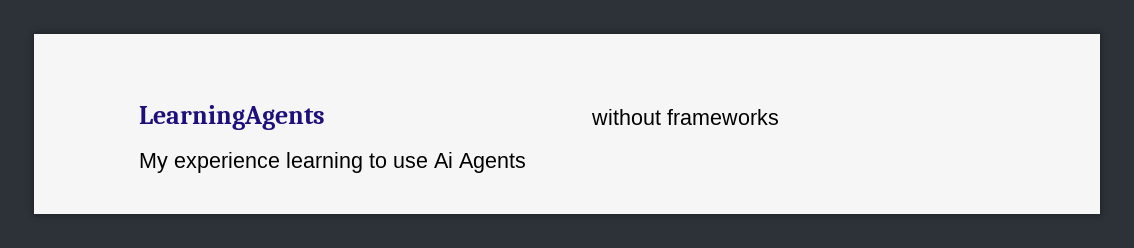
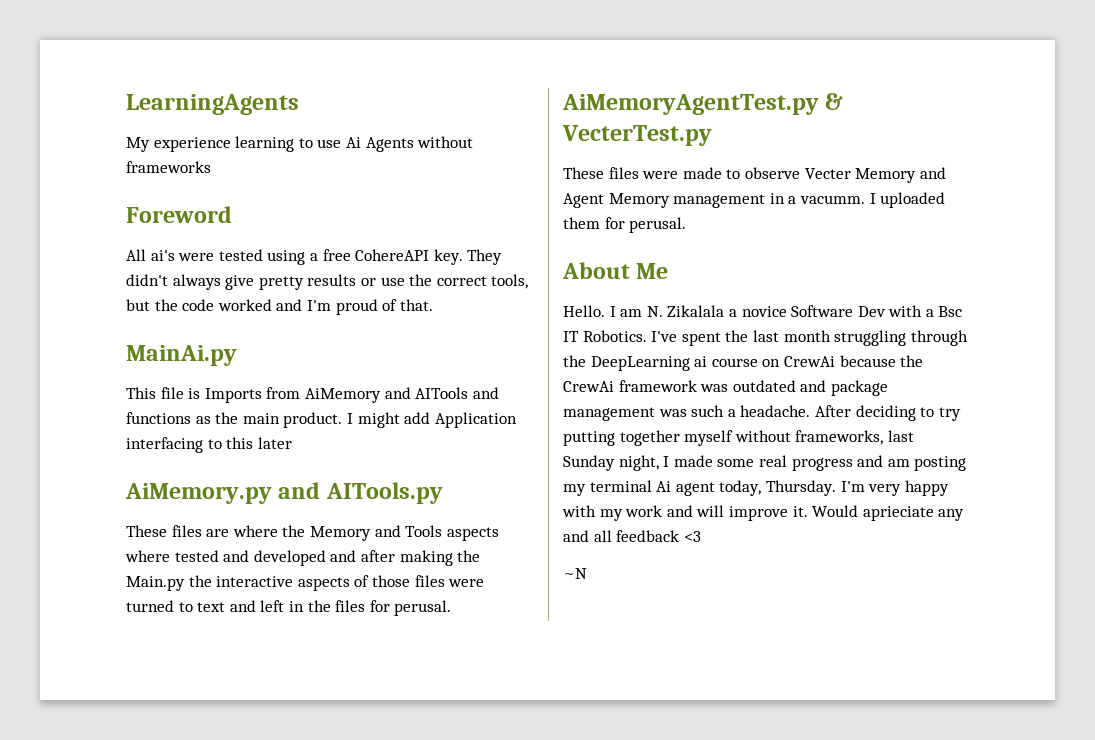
+ Foreword
+ All ai's were tested using a free CohereAPI key. They didn't always give pretty results or use the correct tools, but the code worked and I'm proud of that.
+ MainAi.py
+ This file is Imports from AiMemory and AITools and functions as the main product. I might add Application interfacing to this later
+ AiMemory.py and AITools.py
+ These files are where the Memory and Tools aspects where tested and developed and after making the Main.py the interactive aspects of those files were turned to text and left in the files for perusal.
+ AiMemoryAgentTest.py & VecterTest.py
+ These files were made to observe Vecter Memory and Agent Memory management in a vacumm. I uploaded them for perusal.
+ About Me
+ Hello. I am N. Zikalala a novice Software Dev with a Bsc IT Robotics. I've spent the last month struggling through the DeepLearning ai course on CrewAi because the CrewAi framework was outdated and package management was such a headache. After deciding to try putting together myself without frameworks, last Sunday night, I made some real progress and am posting my terminal Ai agent today, Thursday. I'm very happy with my work and will improve it. Would aprieciate any and all feedback <3
+ ~N

